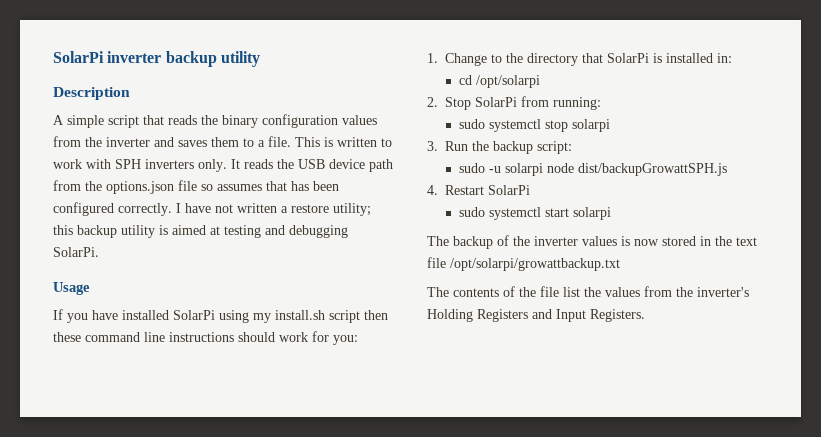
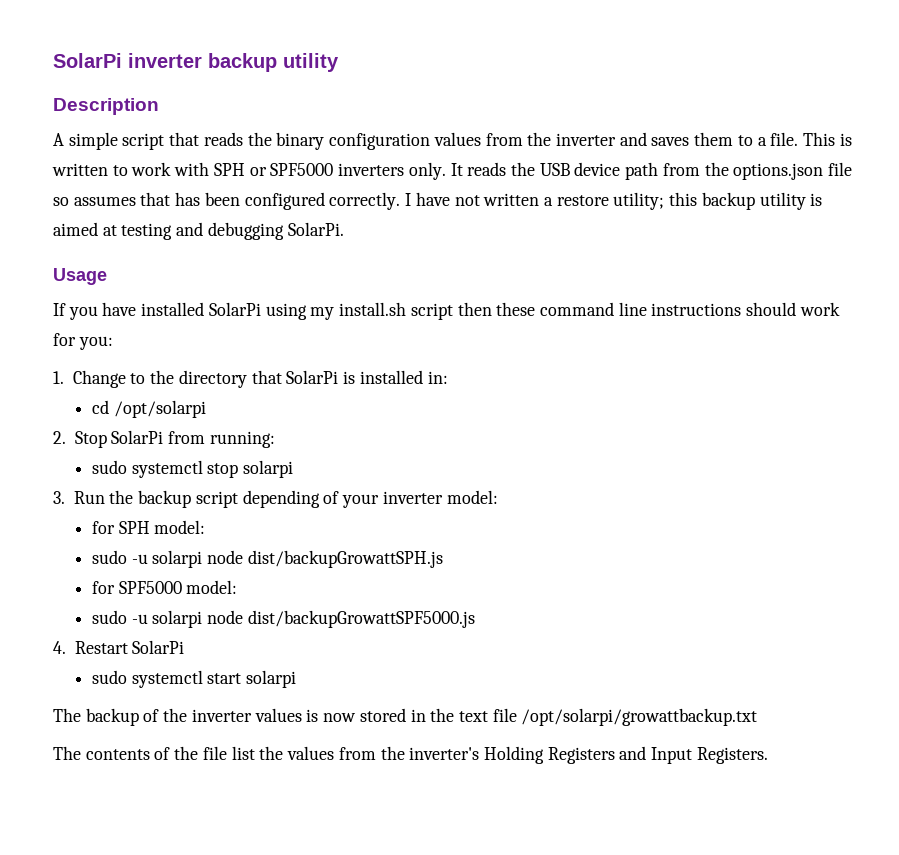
- This is written to work with SPH inverters only.
+ This is written to work with SPH or SPF5000 inverters only.
- 3. Run the backup script:
+ 3. Run the backup script depending of your inverter model:
+ for SPH model:
+ for SPF5000 model:
+ sudo -u solarpi node dist/backupGrowattSPF5000.js

